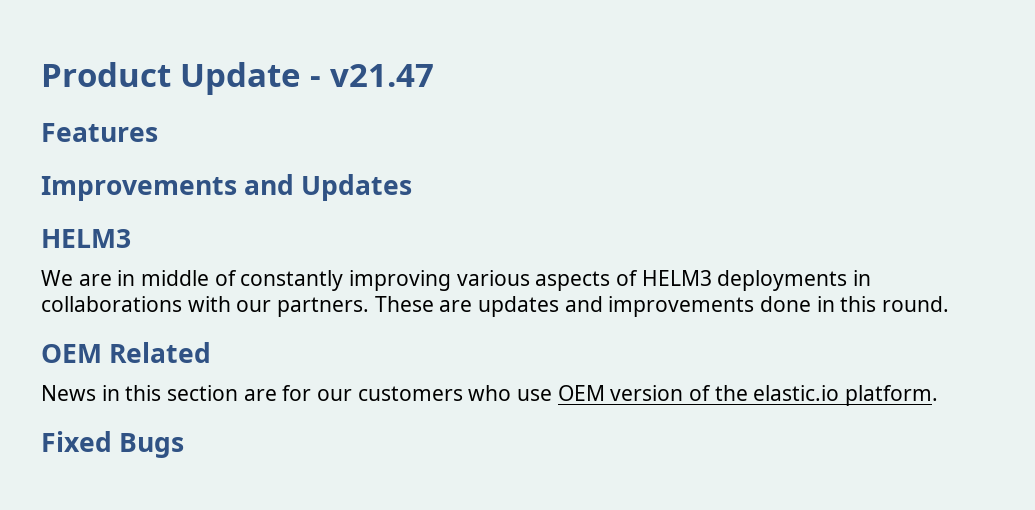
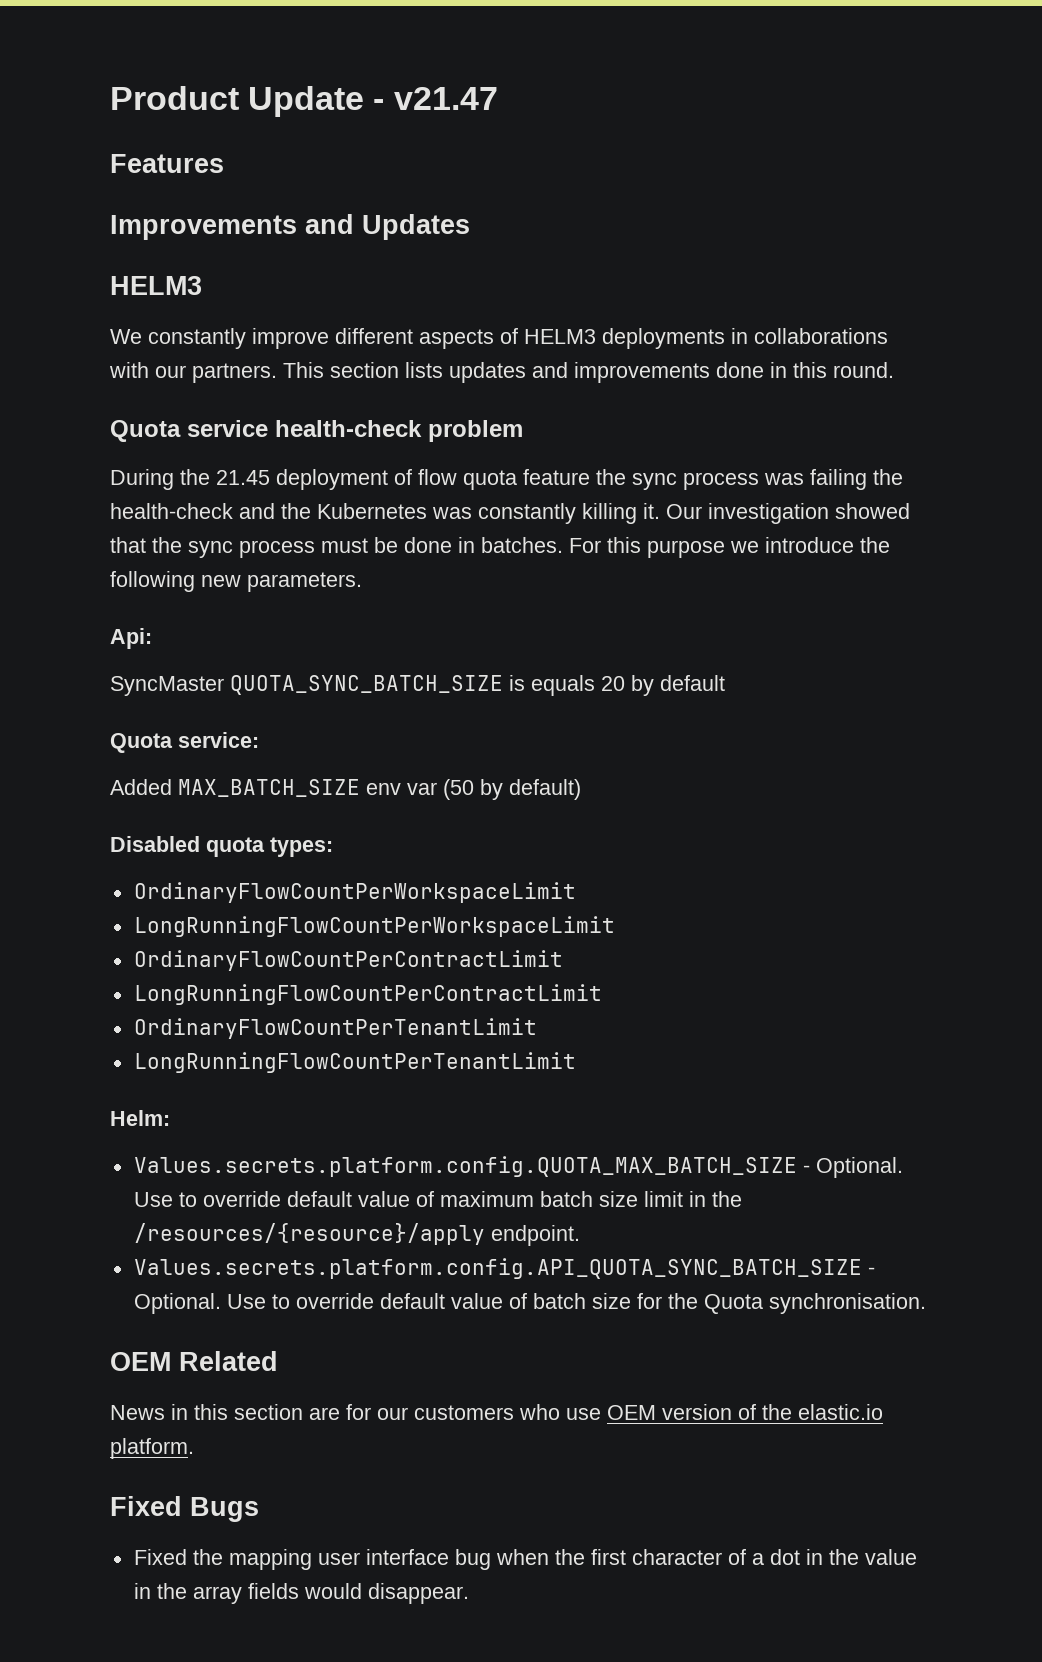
- We are in middle of constantly improving various aspects of HELM3 deployments in collaborations with our partners.
+ We constantly improve different aspects of HELM3 deployments in collaborations with our partners.
- These are updates and improvements done in this round.
+ This section lists updates and improvements done in this round.
+ Quota service health-check problem
+ During the 21.45 deployment of flow quota feature the sync process was failing the health-check and the Kubernetes was constantly killing it. Our investigation showed that the sync process must be done in batches. For this purpose we introduce the following new parameters.
+ Api:
+ SyncMaster QUOTA_SYNC_BATCH_SIZE is equals 20 by default
+ Quota service:
+ Added MAX_BATCH_SIZE env var (50 by default)
+ Disabled quota types:
+ OrdinaryFlowCountPerWorkspaceLimit
+ LongRunningFlowCountPerWorkspaceLimit
+ OrdinaryFlowCountPerContractLimit
+ LongRunningFlowCountPerContractLimit
+ OrdinaryFlowCountPerTenantLimit
+ LongRunningFlowCountPerTenantLimit
+ Helm:
+ Values.secrets.platform.config.QUOTA_MAX_BATCH_SIZE - Optional. Use to override default value of maximum batch size limit in the /resources/{resource}/apply endpoint.
+ Values.secrets.platform.config.API_QUOTA_SYNC_BATCH_SIZE - Optional. Use to override default value of batch size for the Quota synchronisation.
+ Fixed the mapping user interface bug when the first character of a dot in the value in the array fields would disappear.

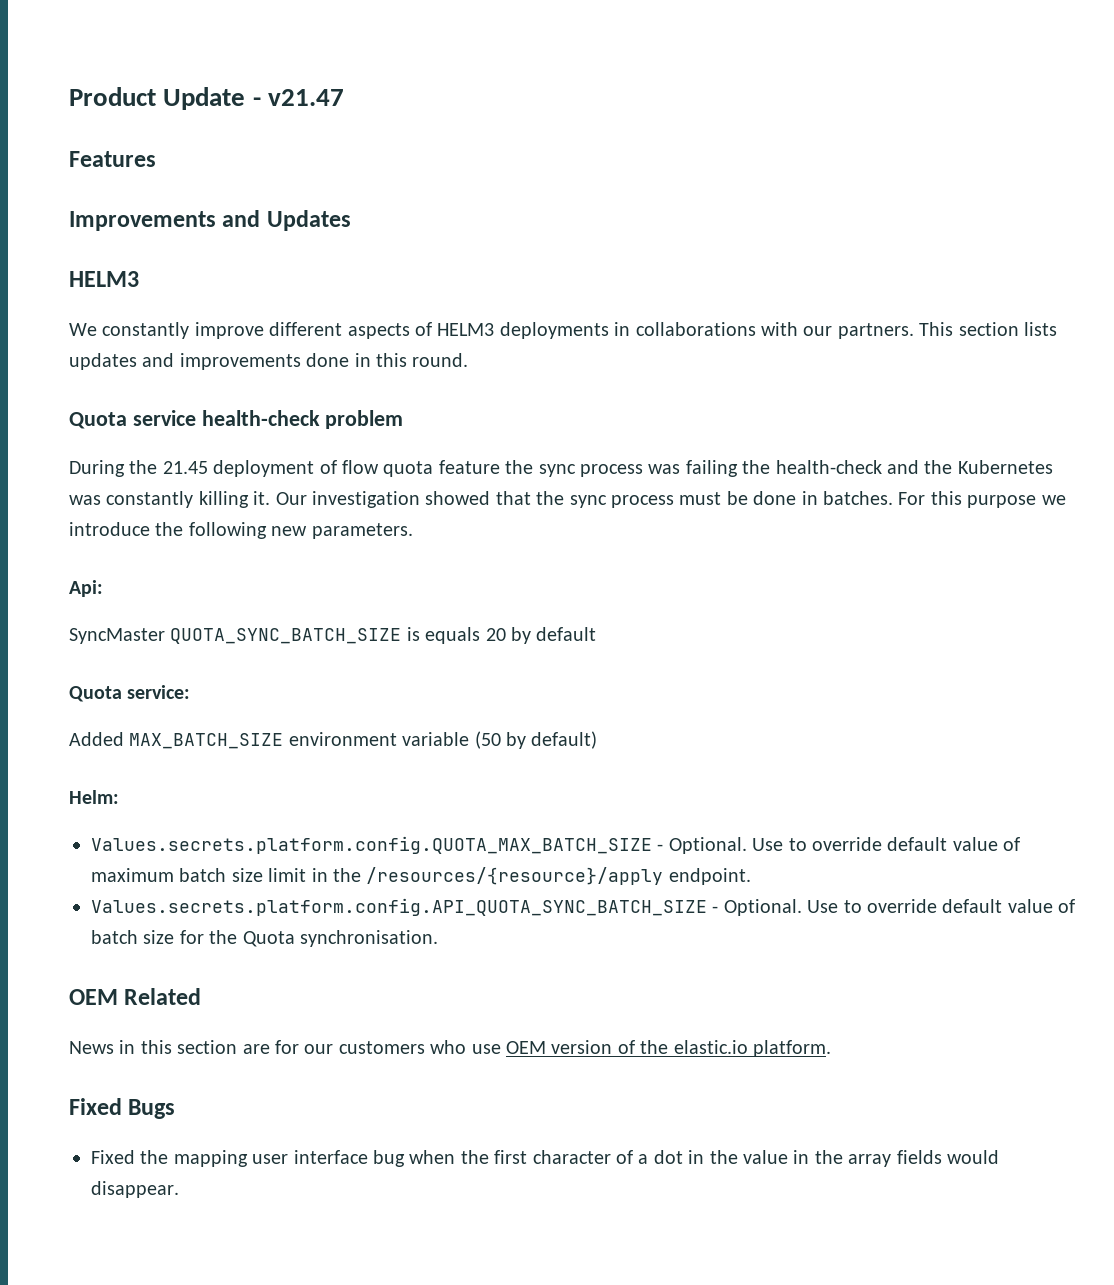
- Added MAX_BATCH_SIZE env var (50 by default)
+ Added MAX_BATCH_SIZE environment variable (50 by default)
- Disabled quota types:
- OrdinaryFlowCountPerWorkspaceLimit
- LongRunningFlowCountPerWorkspaceLimit
- OrdinaryFlowCountPerContractLimit
- LongRunningFlowCountPerContractLimit
- OrdinaryFlowCountPerTenantLimit
- LongRunningFlowCountPerTenantLimit

